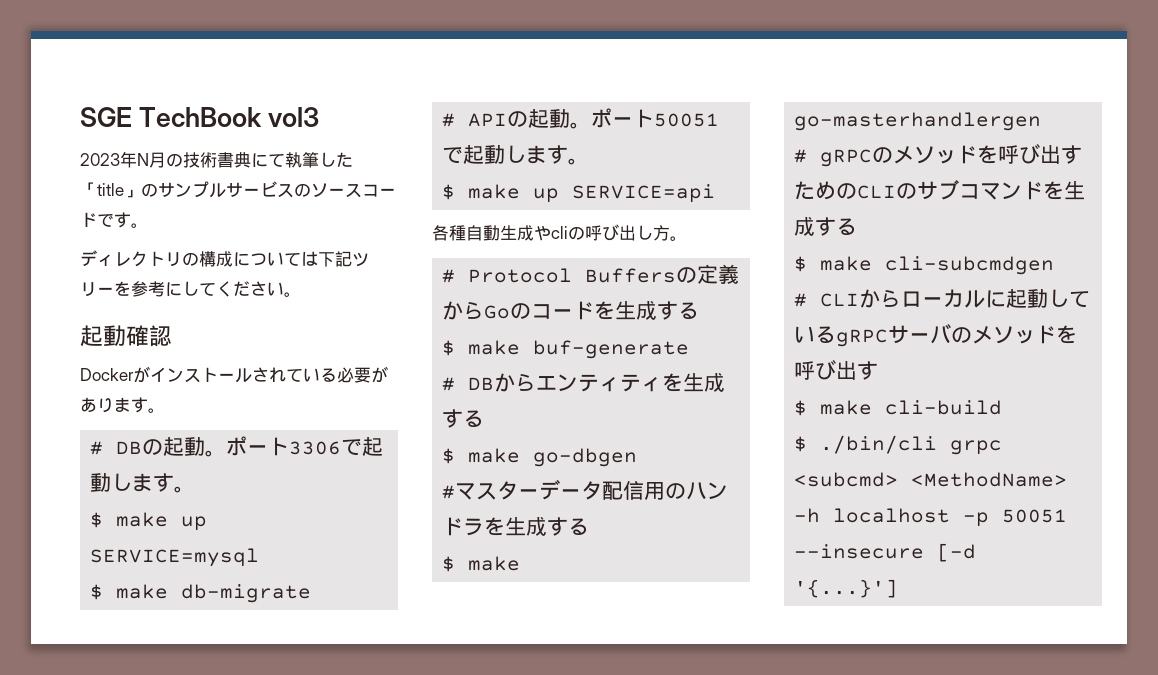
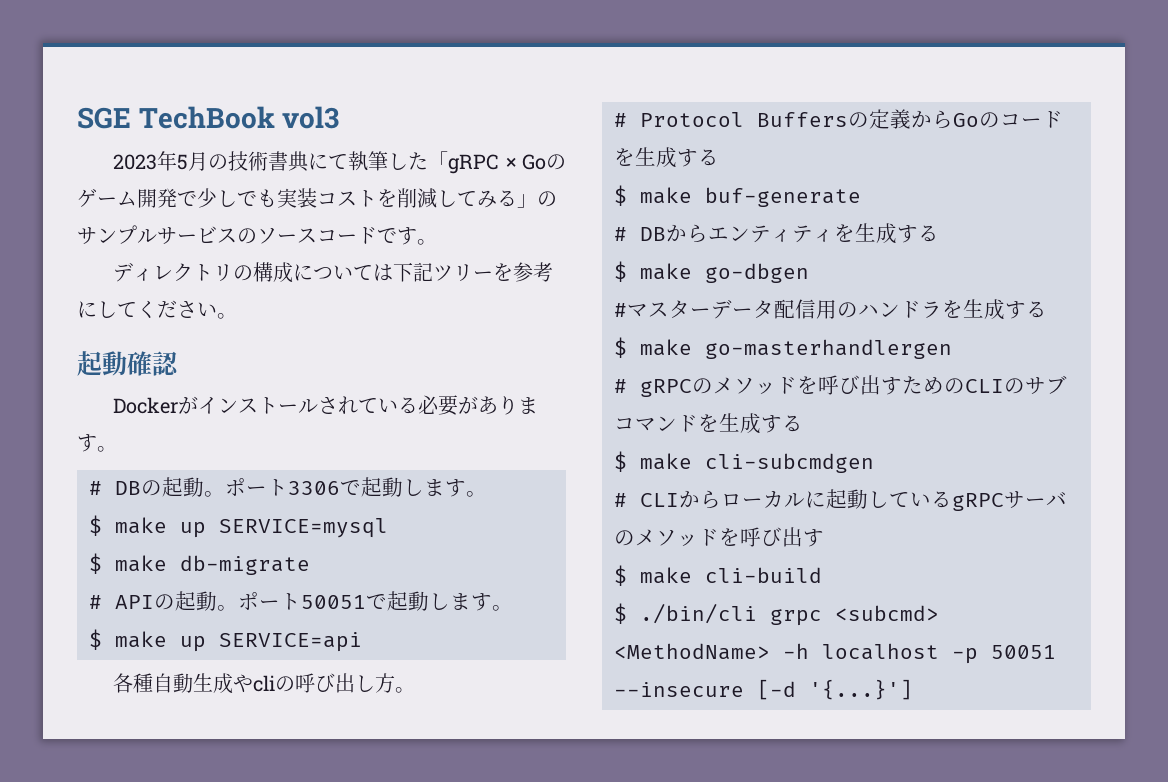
- 2023年N月の技術書典にて執筆した「title」のサンプルサービスのソースコードです。
+ 2023年5月の技術書典にて執筆した「gRPC × Goのゲーム開発で少しでも実装コストを削減してみる」のサンプルサービスのソースコードです。

